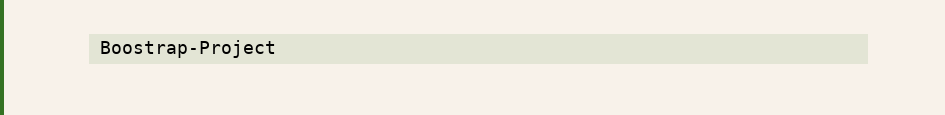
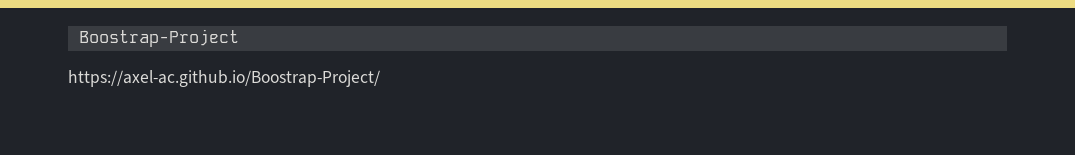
+ https://axel-ac.github.io/Boostrap-Project/

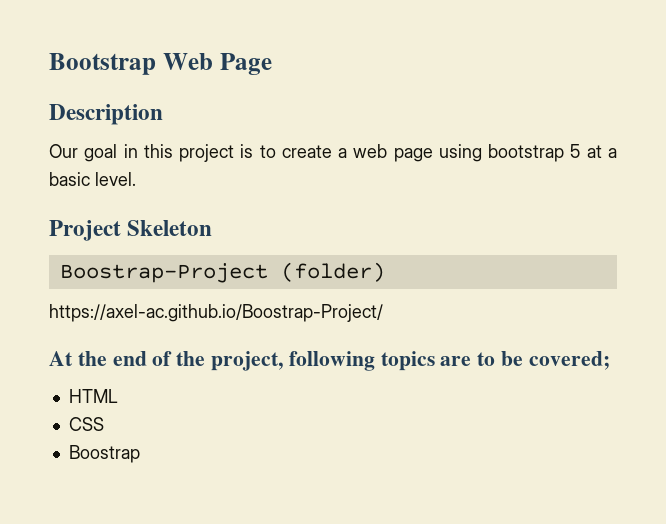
+ Bootstrap Web Page
+ Description
+ Our goal in this project is to create a web page using bootstrap 5 at a basic level.
+ Project Skeleton
- Boostrap-Project
+ Boostrap-Project (folder)
+ At the end of the project, following topics are to be covered;
+ HTML
+ CSS
+ Boostrap

